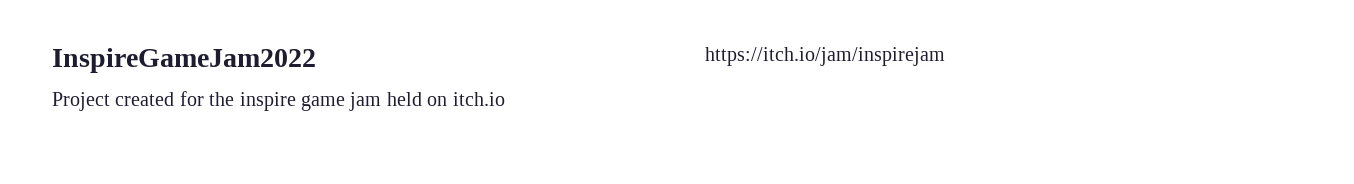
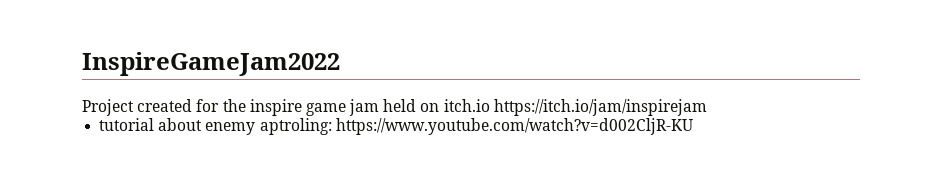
+ tutorial about enemy aptroling: https://www.youtube.com/watch?v=d002CljR-KU

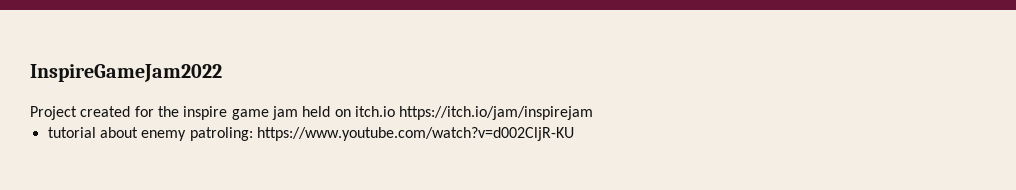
- tutorial about enemy aptroling: https://www.youtube.com/watch?v=d002CljR-KU
+ tutorial about enemy patroling: https://www.youtube.com/watch?v=d002CljR-KU

